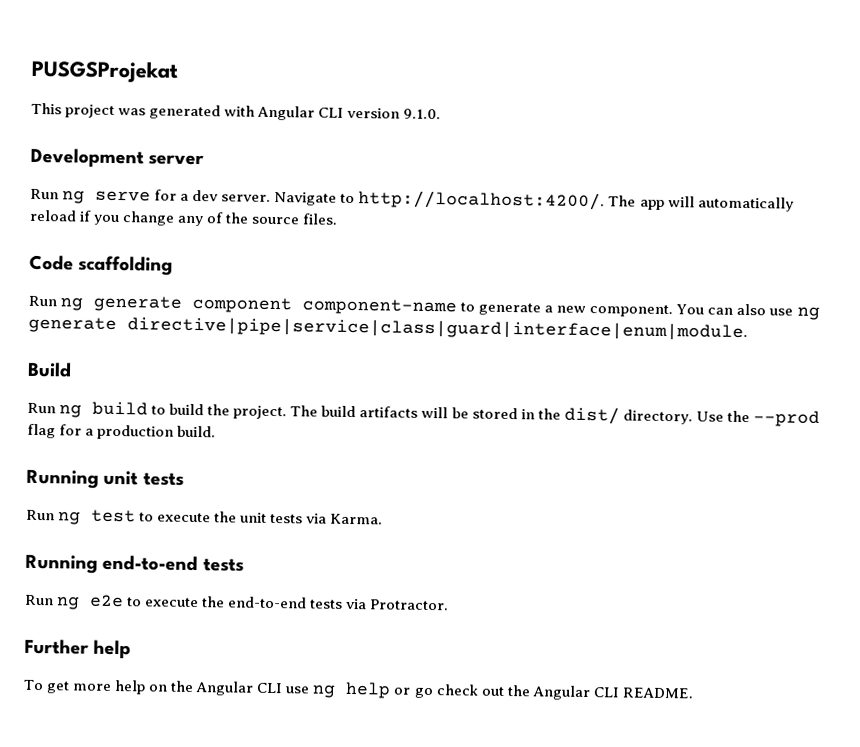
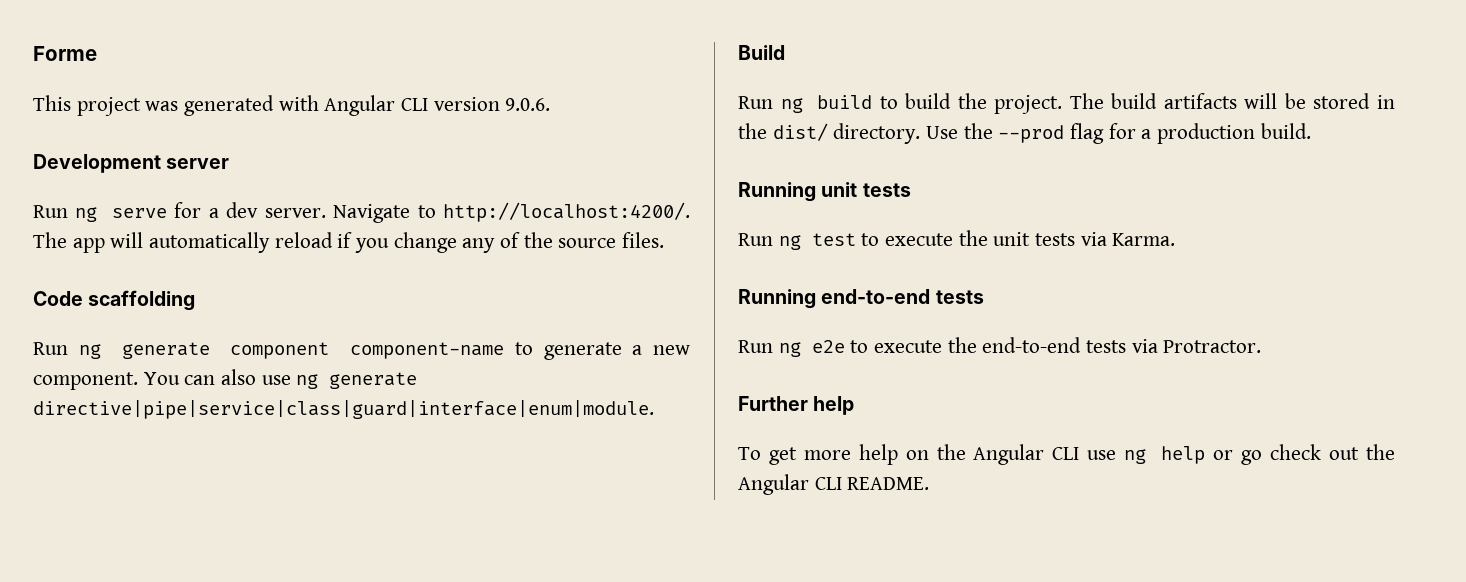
- PUSGSProjekat
+ Forme
- This project was generated with Angular CLI version 9.1.0.
+ This project was generated with Angular CLI version 9.0.6.

